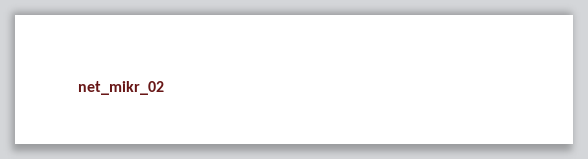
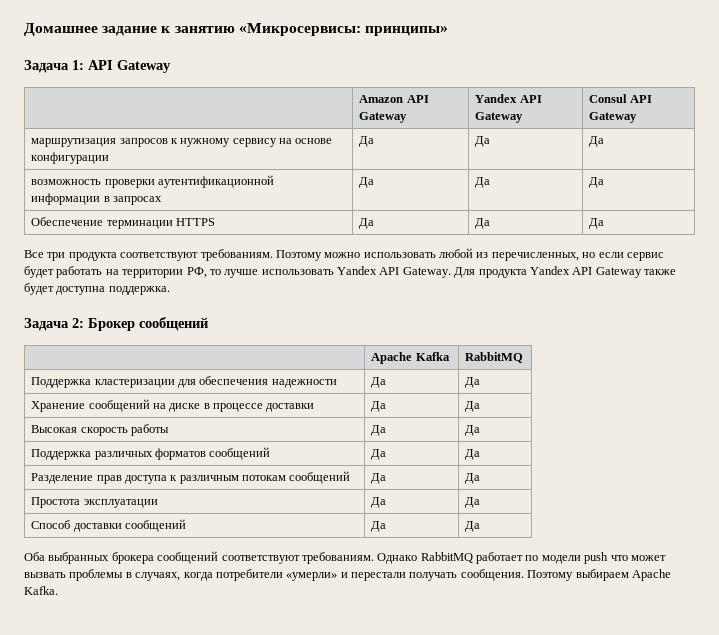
- net_mikr_02
+ Домашнее задание к занятию «Микросервисы: принципы»
+ Задача 1: API Gateway
+ | Amazon API Gateway | Yandex API Gateway | Consul API Gateway
+ маршрутизация запросов к нужному сервису на основе конфигурации | Да | Да | Да
+ возможность проверки аутентификационной информации в запросах | Да | Да | Да
+ Обеспечение терминации HTTPS | Да | Да | Да
+ Все три продукта соответствуют требованиям. Поэтому можно использовать любой из перечисленных, но если сервис будет работать на территории РФ, то лучше использовать Yandex API Gateway. Для продукта Yandex API Gateway также будет доступна поддержка.
+ Задача 2: Брокер сообщений
+ | Apache Kafka | RabbitMQ
+ Поддержка кластеризации для обеспечения надежности | Да | Да
+ Хранение сообщений на диске в процессе доставки | Да | Да
+ Высокая скорость работы | Да | Да
+ Поддержка различных форматов сообщений | Да | Да
+ Разделение прав доступа к различным потокам сообщений | Да | Да
+ Простота эксплуатации | Да | Да
+ Способ доставки сообщений | Да | Да
+ Оба выбранных брокера сообщений соответствуют требованиям. Однако RabbitMQ работает по модели push что может вызвать проблемы в случаях, когда потребители «умерли» и перестали получать сообщения. Поэтому выбираем Apache Kafka.

